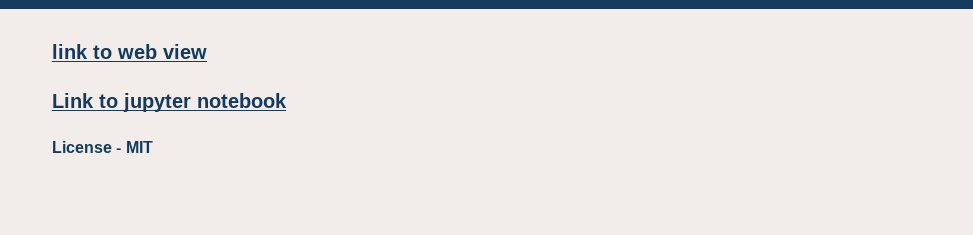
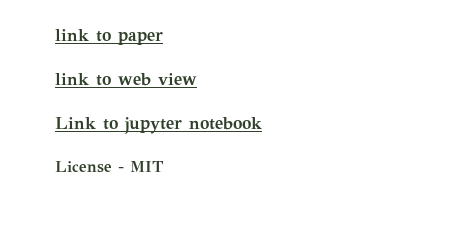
+ link to paper

